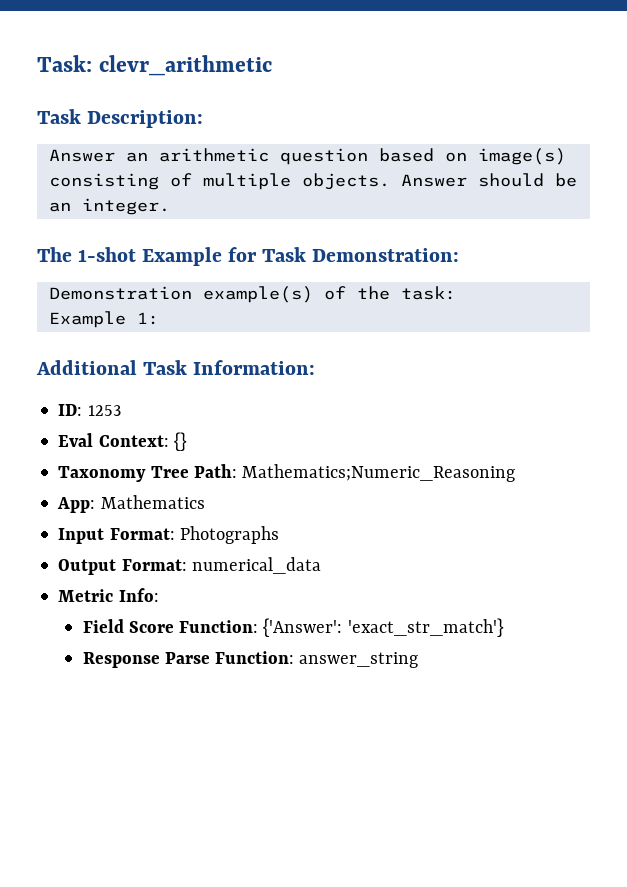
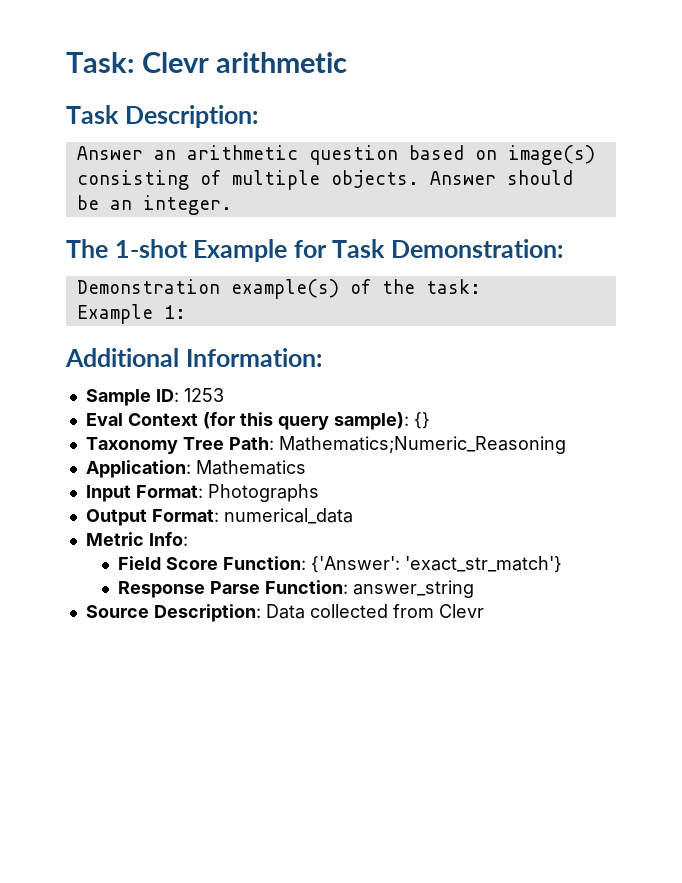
- Task: clevr_arithmetic
+ Task: Clevr arithmetic
- Additional Task Information:
+ Additional Information:
- ID: 1253
+ Sample ID: 1253
- Eval Context: {}
+ Eval Context (for this query sample): {}
- App: Mathematics
+ Application: Mathematics
+ Source Description: Data collected from Clevr

